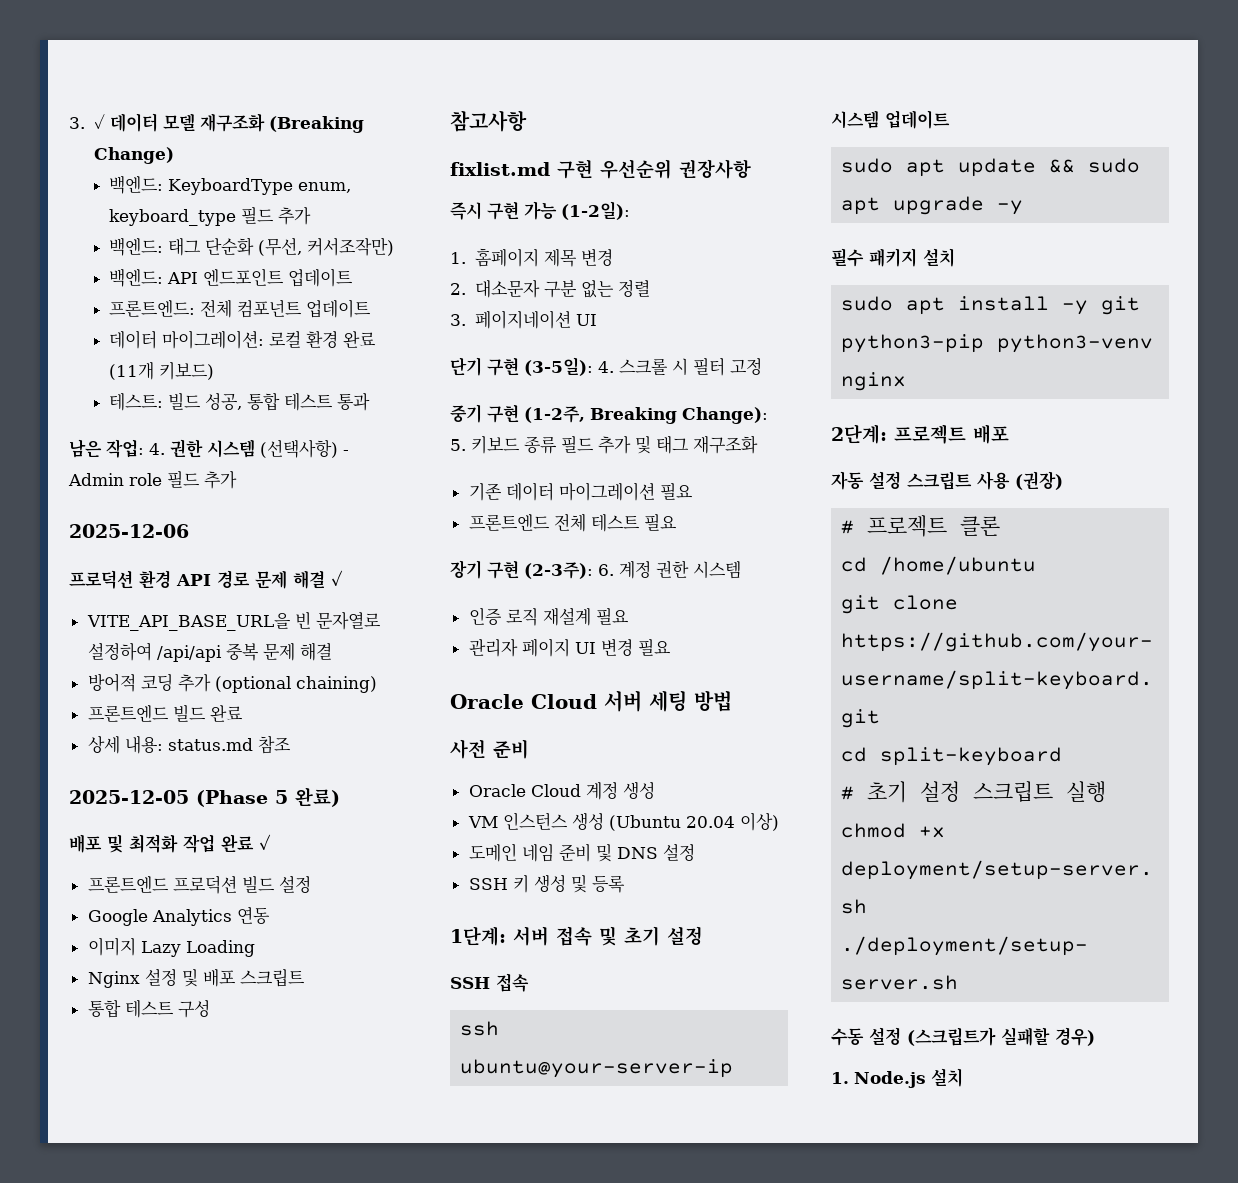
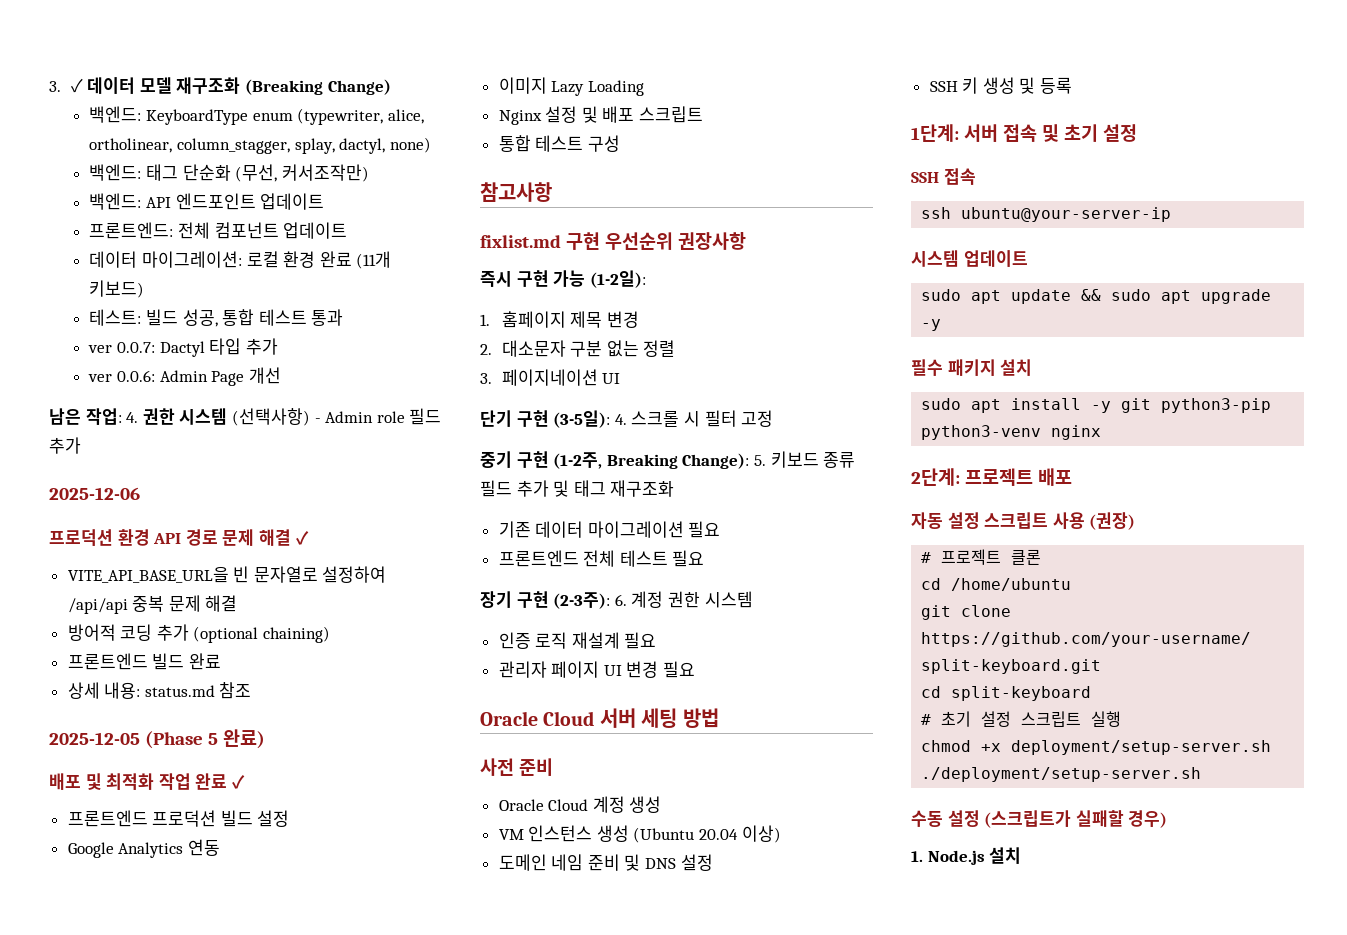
- 백엔드: KeyboardType enum, keyboard_type 필드 추가
+ 백엔드: KeyboardType enum (typewriter, alice, ortholinear, column_stagger, splay, dactyl, none)
+ ver 0.0.7: Dactyl 타입 추가
+ ver 0.0.6: Admin Page 개선

